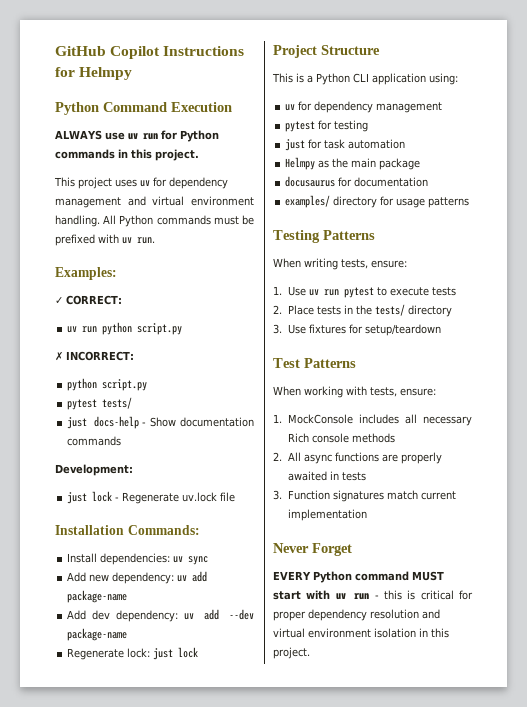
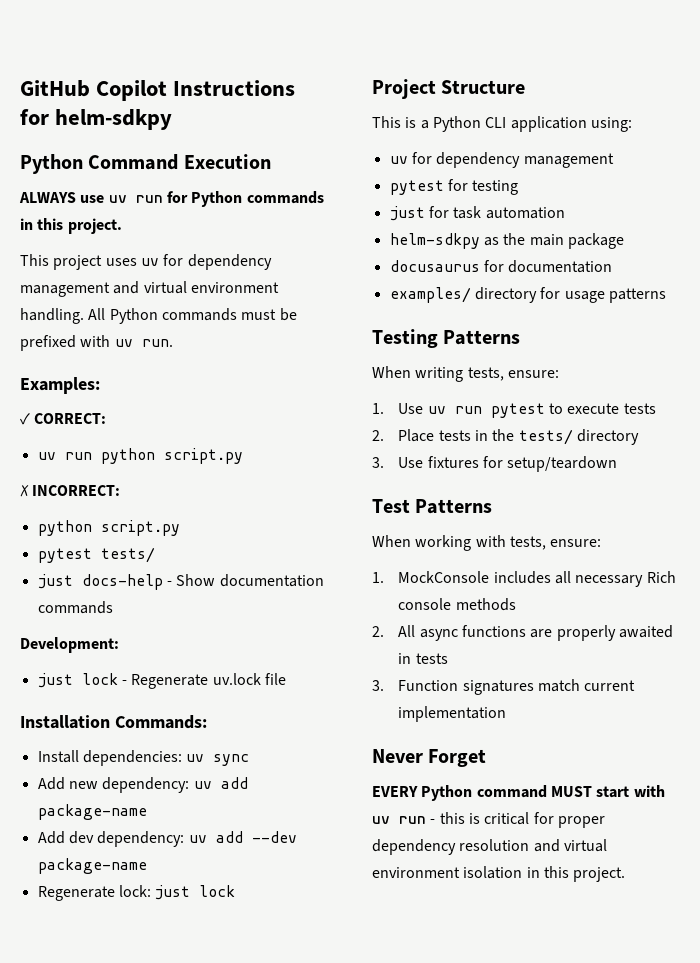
- GitHub Copilot Instructions for Helmpy
+ GitHub Copilot Instructions for helm-sdkpy
- Helmpy as the main package
+ helm-sdkpy as the main package

